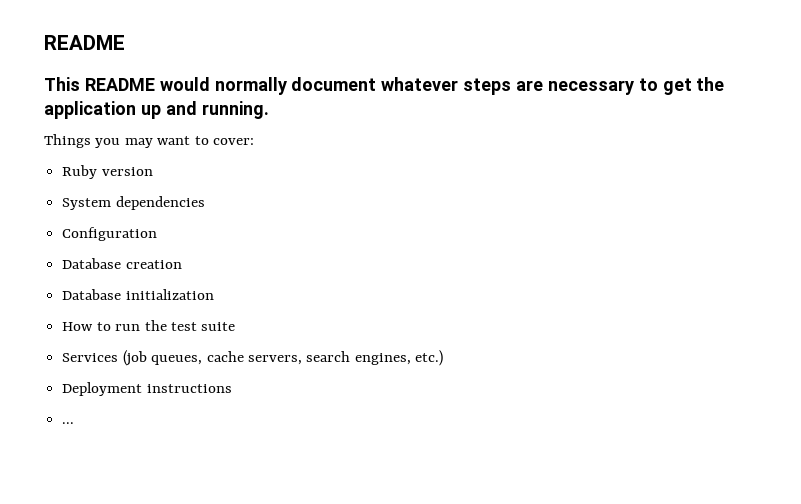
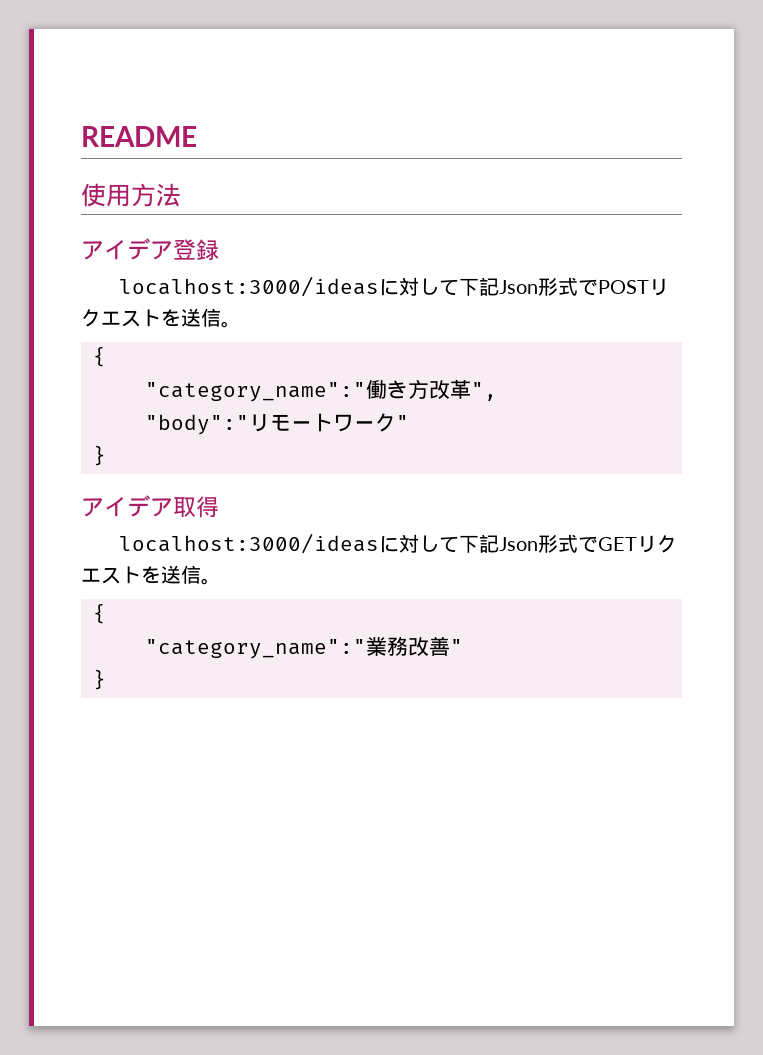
- This README would normally document whatever steps are necessary to get the application up and running.
- Things you may want to cover:
- Ruby version
- System dependencies
- Configuration
- Database creation
- Database initialization
- How to run the test suite
- Services (job queues, cache servers, search engines, etc.)
- Deployment instructions
- ...
+ 使用方法
+ アイデア登録
+ localhost:3000/ideasに対して下記Json形式でPOSTリクエストを送信。
+ {
+ "category_name":"働き方改革",
+ "body":"リモートワーク"
+ }
+ アイデア取得
+ localhost:3000/ideasに対して下記Json形式でGETリクエストを送信。
+ {
+ "category_name":"業務改善"
+ }

